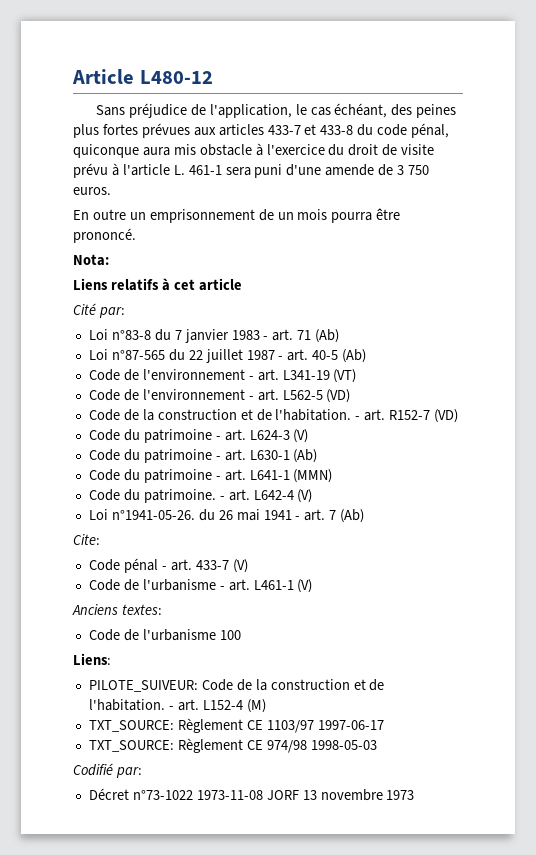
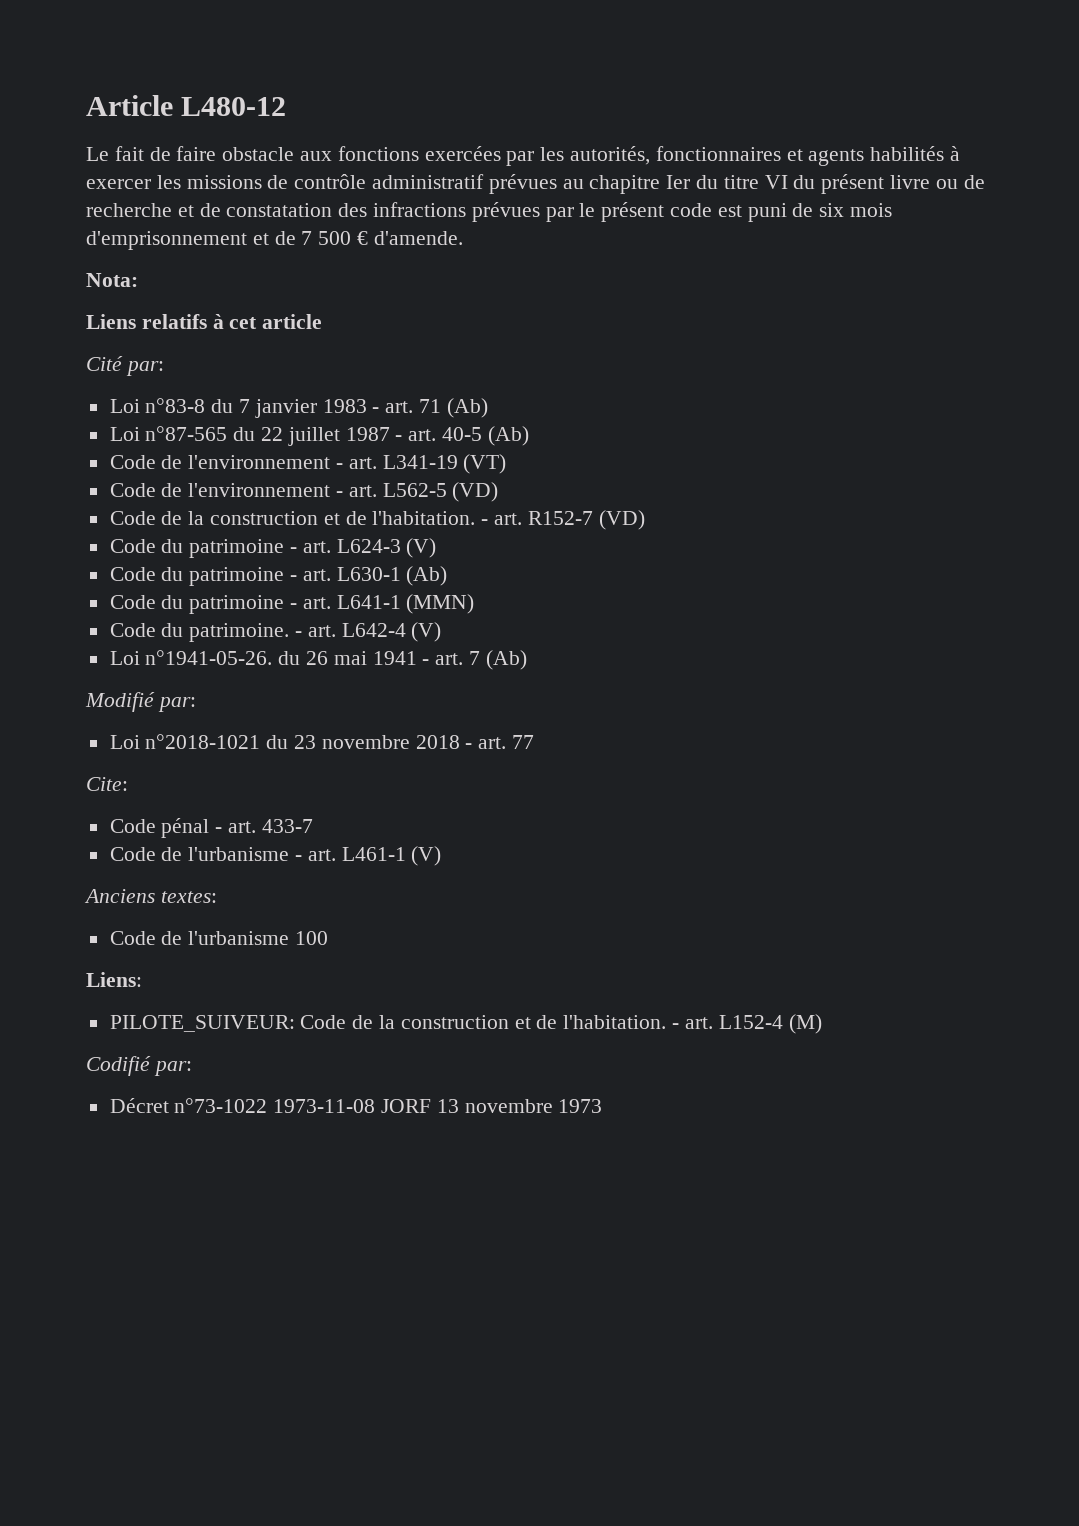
- Sans préjudice de l'application, le cas échéant, des peines plus fortes prévues aux articles 433-7 et 433-8 du code pénal, quiconque aura mis obstacle à l'exercice du droit de visite prévu à l'article L. 461-1 sera puni d'une amende de 3 750 euros.
- En outre un emprisonnement de un mois pourra être prononcé.
+ Le fait de faire obstacle aux fonctions exercées par les autorités, fonctionnaires et agents habilités à exercer les missions de contrôle administratif prévues au chapitre Ier du titre VI du présent livre ou de recherche et de constatation des infractions prévues par le présent code est puni de six mois d'emprisonnement et de 7 500 € d'amende.
+ Modifié par:
+ Loi n°2018-1021 du 23 novembre 2018 - art. 77
- Code pénal - art. 433-7 (V)
+ Code pénal - art. 433-7
- TXT_SOURCE: Règlement CE 1103/97 1997-06-17
- TXT_SOURCE: Règlement CE 974/98 1998-05-03

